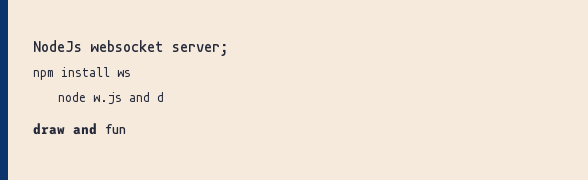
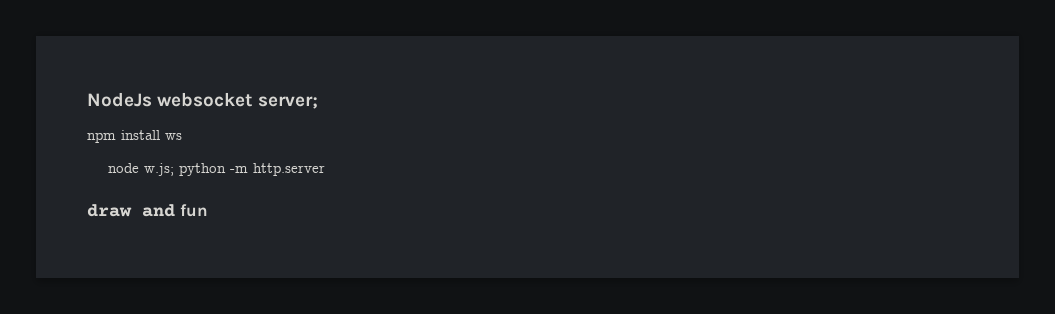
- node w.js and d
+ node w.js; python -m http.server

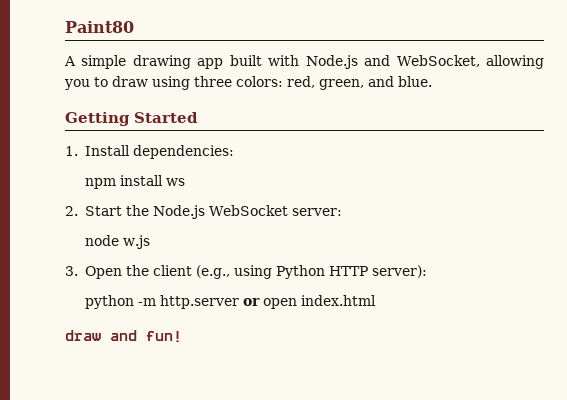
- NodeJs websocket server;
+ Paint80
+ A simple drawing app built with Node.js and WebSocket, allowing you to draw using three colors: red, green, and blue.
+ Getting Started
+ 1. Install dependencies:
  npm install ws
- node w.js; python -m http.server
+ 2. Start the Node.js WebSocket server:
+ node w.js
+ 3. Open the client (e.g., using Python HTTP server):
+ python -m http.server or open index.html
- draw and fun
+ draw and fun!

